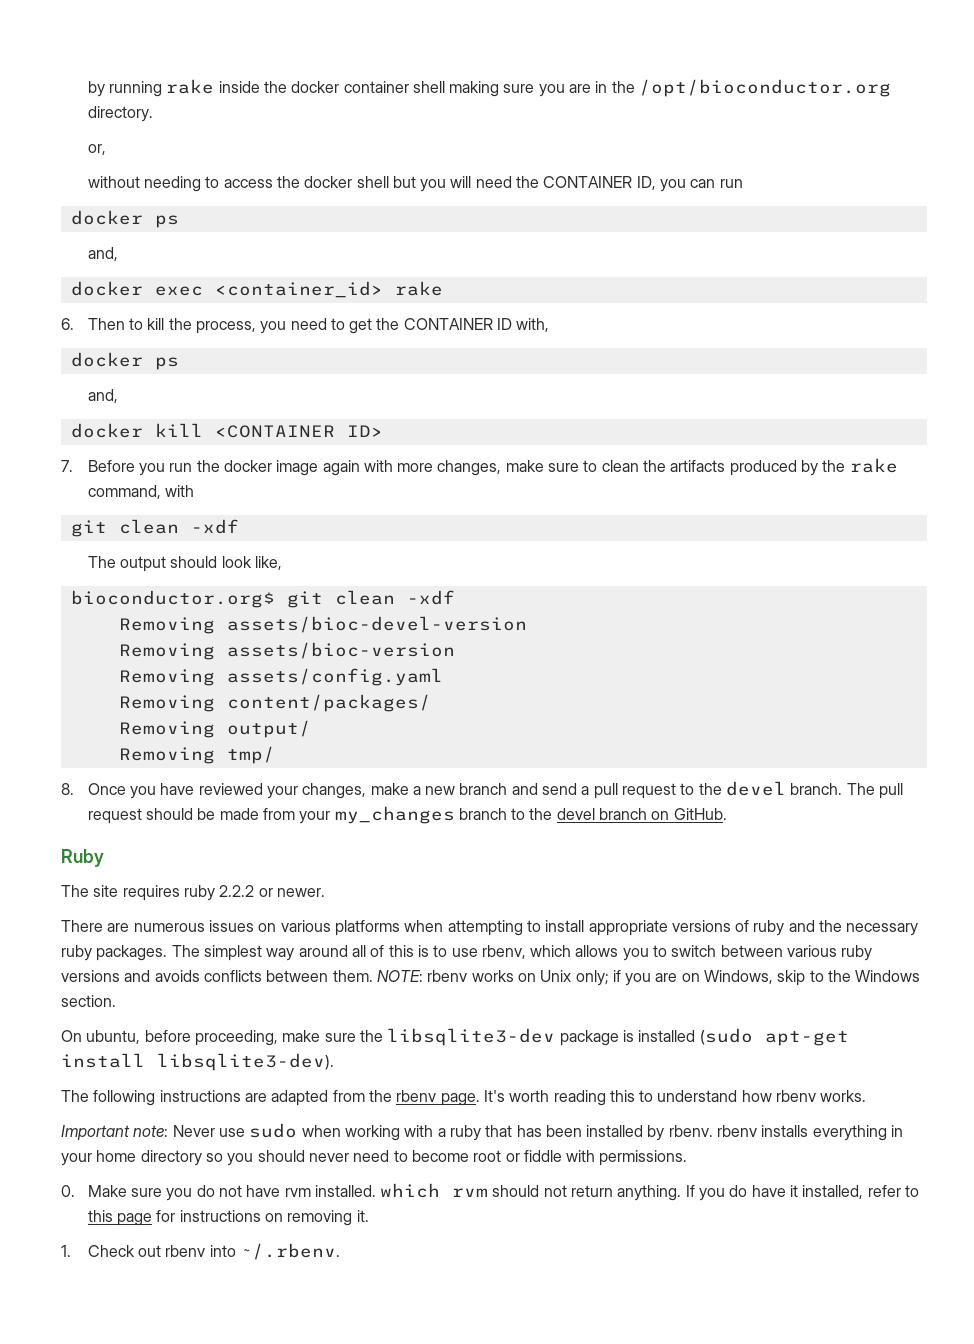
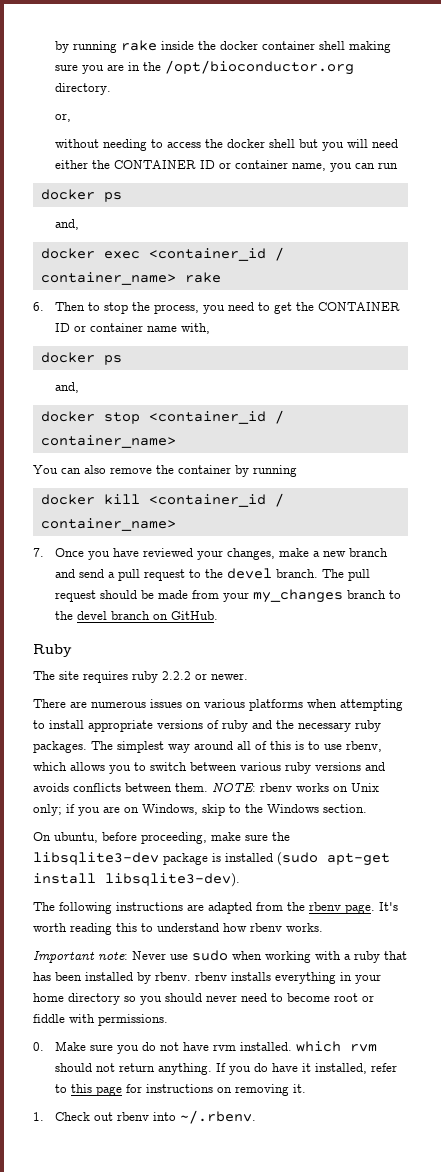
- without needing to access the docker shell but you will need the CONTAINER ID, you can run
+ without needing to access the docker shell but you will need either the CONTAINER ID or container name, you can run
- docker exec <container_id> rake
+ docker exec <container_id / container_name> rake
- 6. Then to kill the process, you need to get the CONTAINER ID with,
+ 6. Then to stop the process, you need to get the CONTAINER ID or container name with,
- docker kill <CONTAINER ID>
- 7. Before you run the docker image again with more changes, make sure to clean the artifacts produced by the rake command, with
- git clean -xdf
- The output should look like,
- bioconductor.org$ git clean -xdf
- Removing assets/bioc-devel-version
- Removing assets/bioc-version
- Removing assets/config.yaml
- Removing content/packages/
- Removing output/
- Removing tmp/
- 8. Once you have reviewed your changes, make a new branch and send a pull request to the devel branch.
+ docker stop <container_id / container_name>
+ You can also remove the container by running
+ docker kill <container_id / container_name>
+ 7. Once you have reviewed your changes, make a new branch and send a pull request to the devel branch.

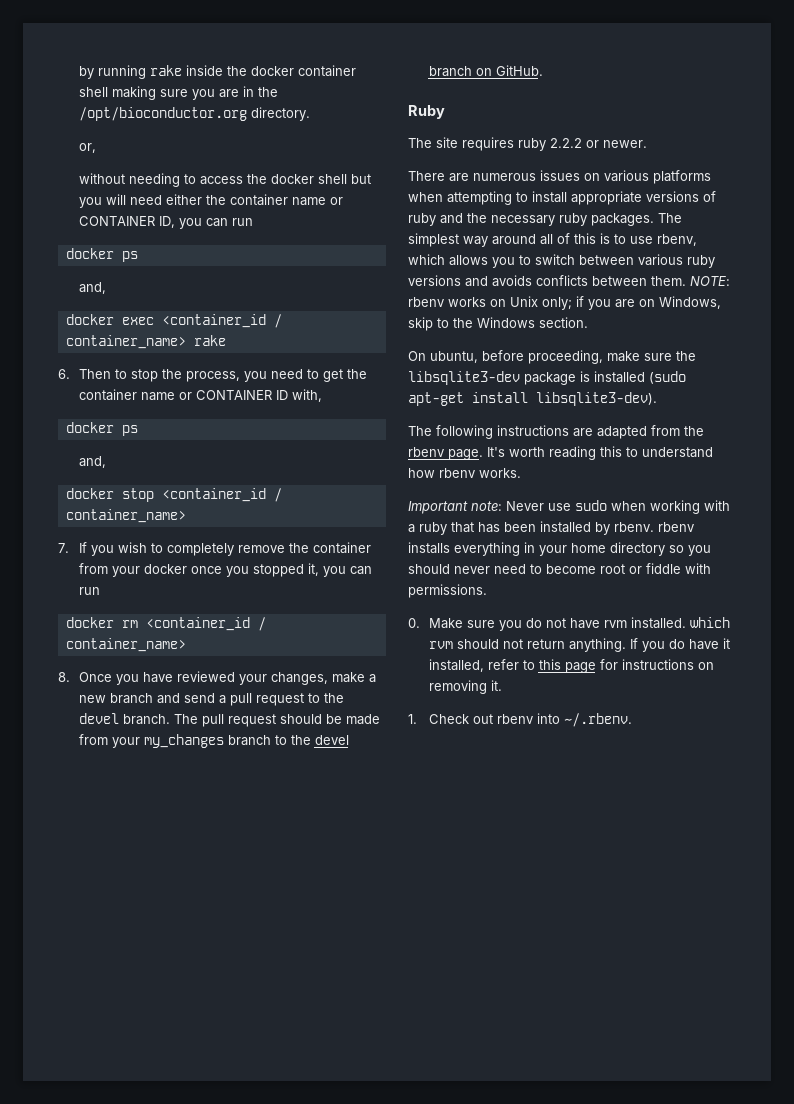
- without needing to access the docker shell but you will need either the CONTAINER ID or container name, you can run
+ without needing to access the docker shell but you will need either the container name or CONTAINER ID, you can run
- 6. Then to stop the process, you need to get the CONTAINER ID or container name with,
+ 6. Then to stop the process, you need to get the container name or CONTAINER ID with,
- You can also remove the container by running
- docker kill <container_id / container_name>
- 7. Once you have reviewed your changes, make a new branch and send a pull request to the devel branch.
+ 7. If you wish to completely remove the container from your docker once you stopped it, you can run
+ docker rm <container_id / container_name>
+ 8. Once you have reviewed your changes, make a new branch and send a pull request to the devel branch.

